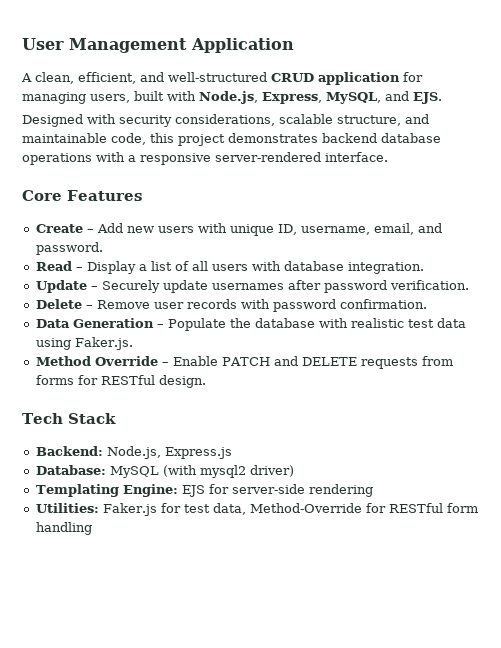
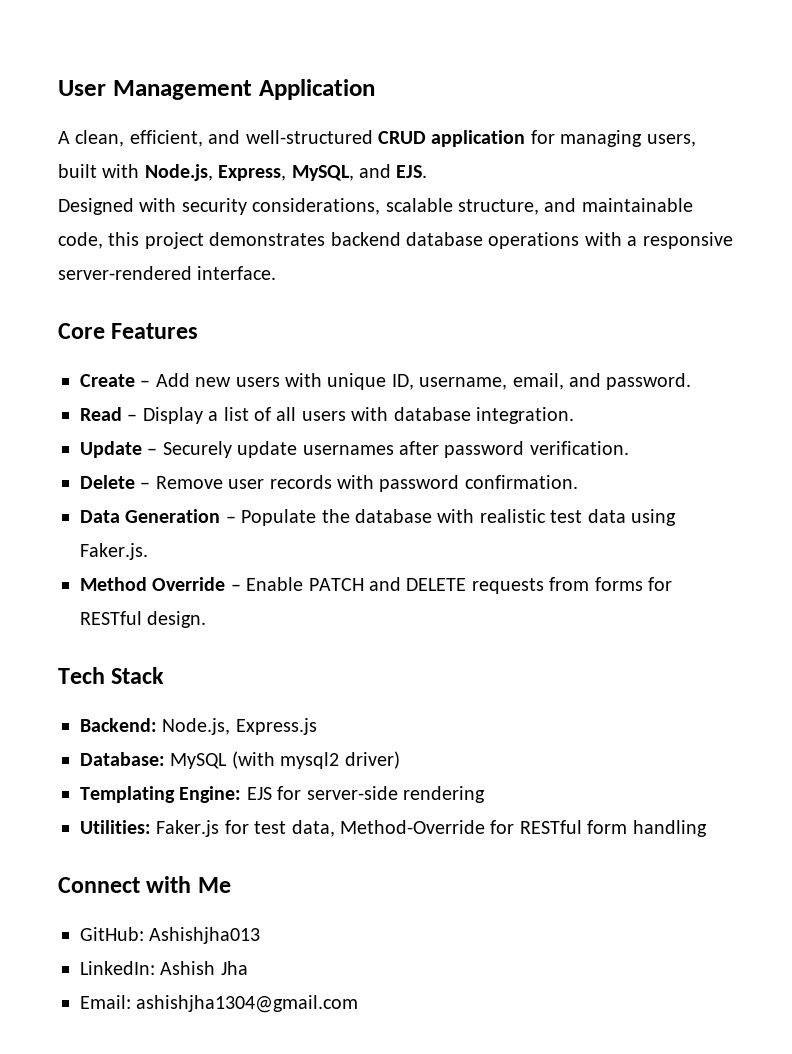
+ Connect with Me
+ GitHub: Ashishjha013
+ LinkedIn: Ashish Jha
+ Email: ashishjha1304@gmail.com

